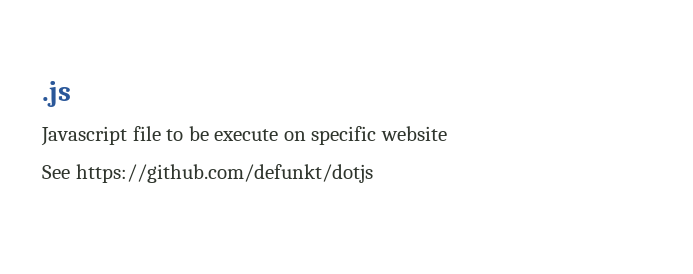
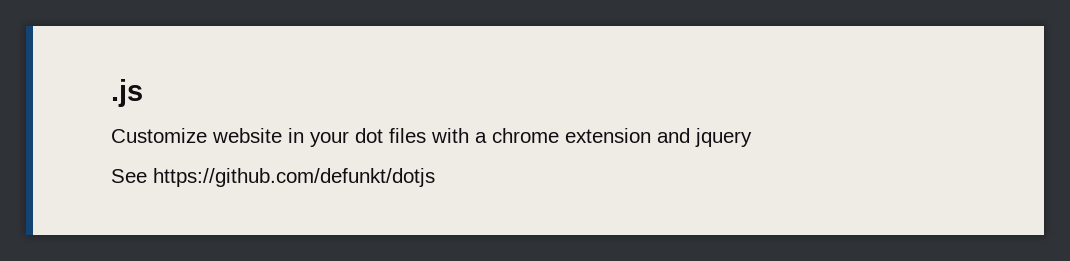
- Javascript file to be execute on specific website
+ Customize website in your dot files with a chrome extension and jquery

